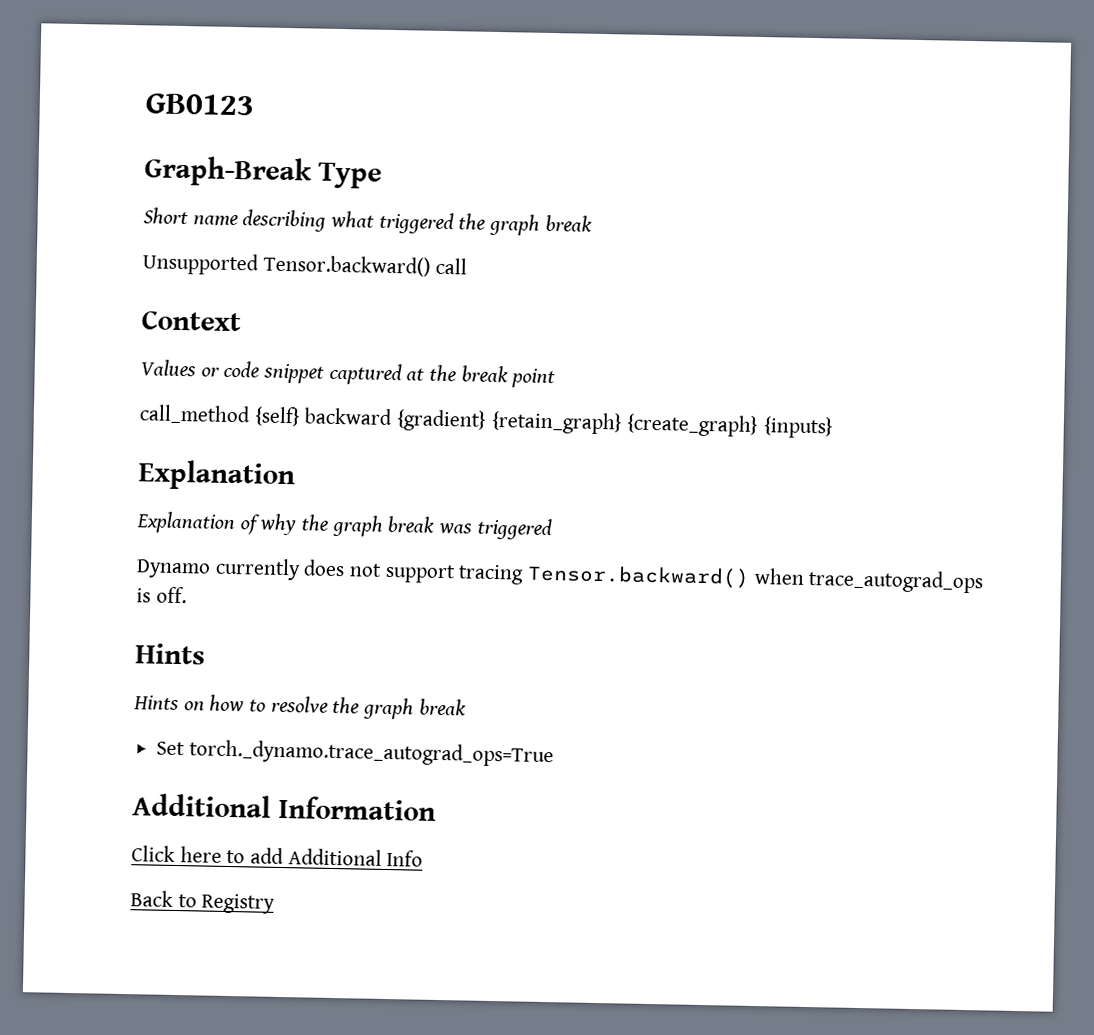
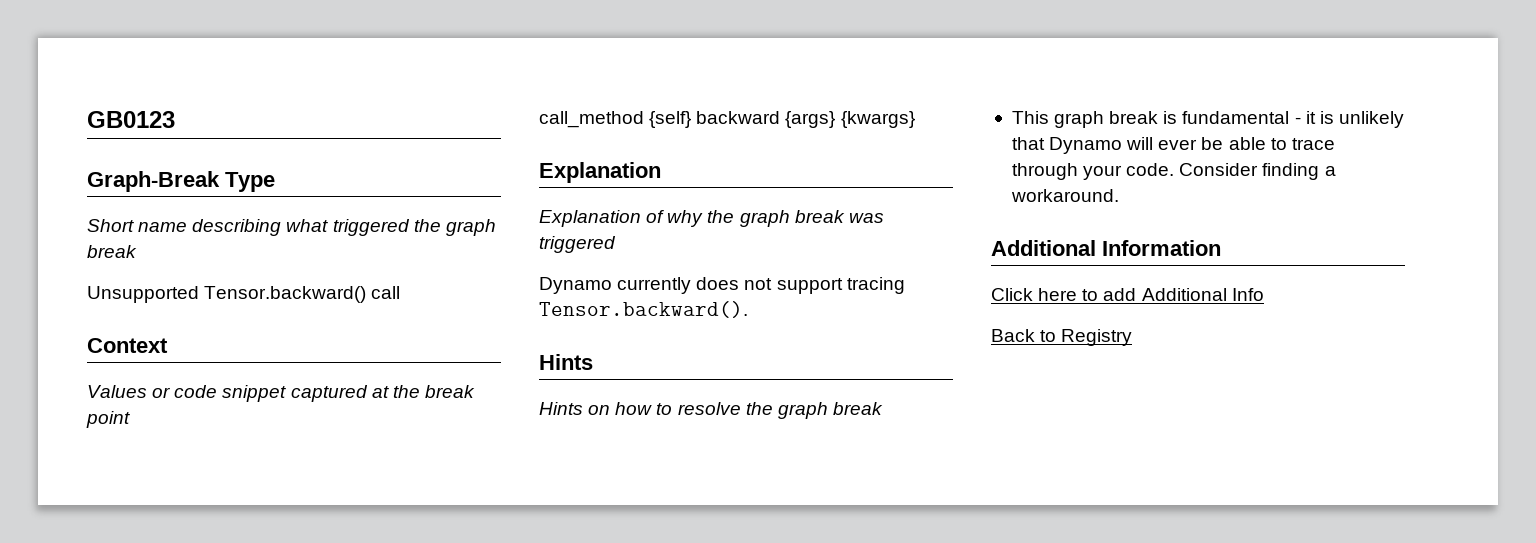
- call_method {self} backward {gradient} {retain_graph} {create_graph} {inputs}
+ call_method {self} backward {args} {kwargs}
- Dynamo currently does not support tracing Tensor.backward() when trace_autograd_ops is off.
+ Dynamo currently does not support tracing Tensor.backward().
- Set torch._dynamo.trace_autograd_ops=True
+ This graph break is fundamental - it is unlikely that Dynamo will ever be able to trace through your code. Consider finding a workaround.

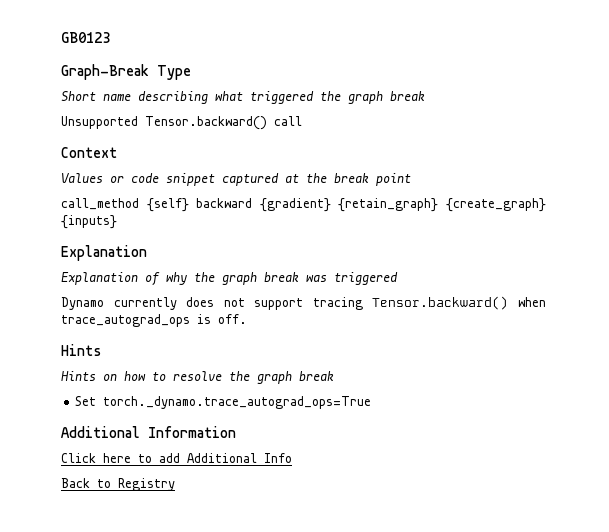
- call_method {self} backward {args} {kwargs}
+ call_method {self} backward {gradient} {retain_graph} {create_graph} {inputs}
- Dynamo currently does not support tracing Tensor.backward().
+ Dynamo currently does not support tracing Tensor.backward() when trace_autograd_ops is off.
- This graph break is fundamental - it is unlikely that Dynamo will ever be able to trace through your code. Consider finding a workaround.
+ Set torch._dynamo.trace_autograd_ops=True

